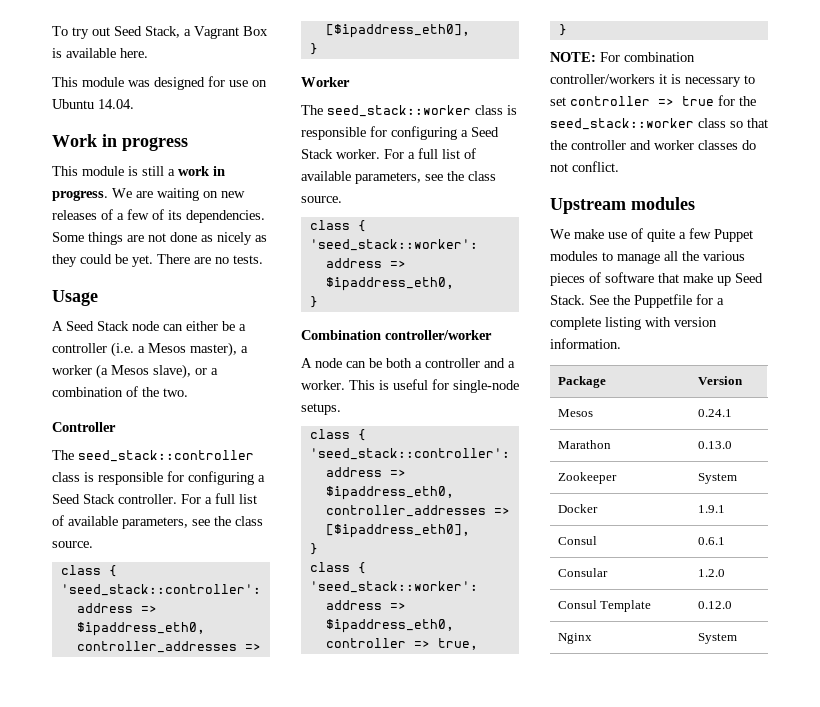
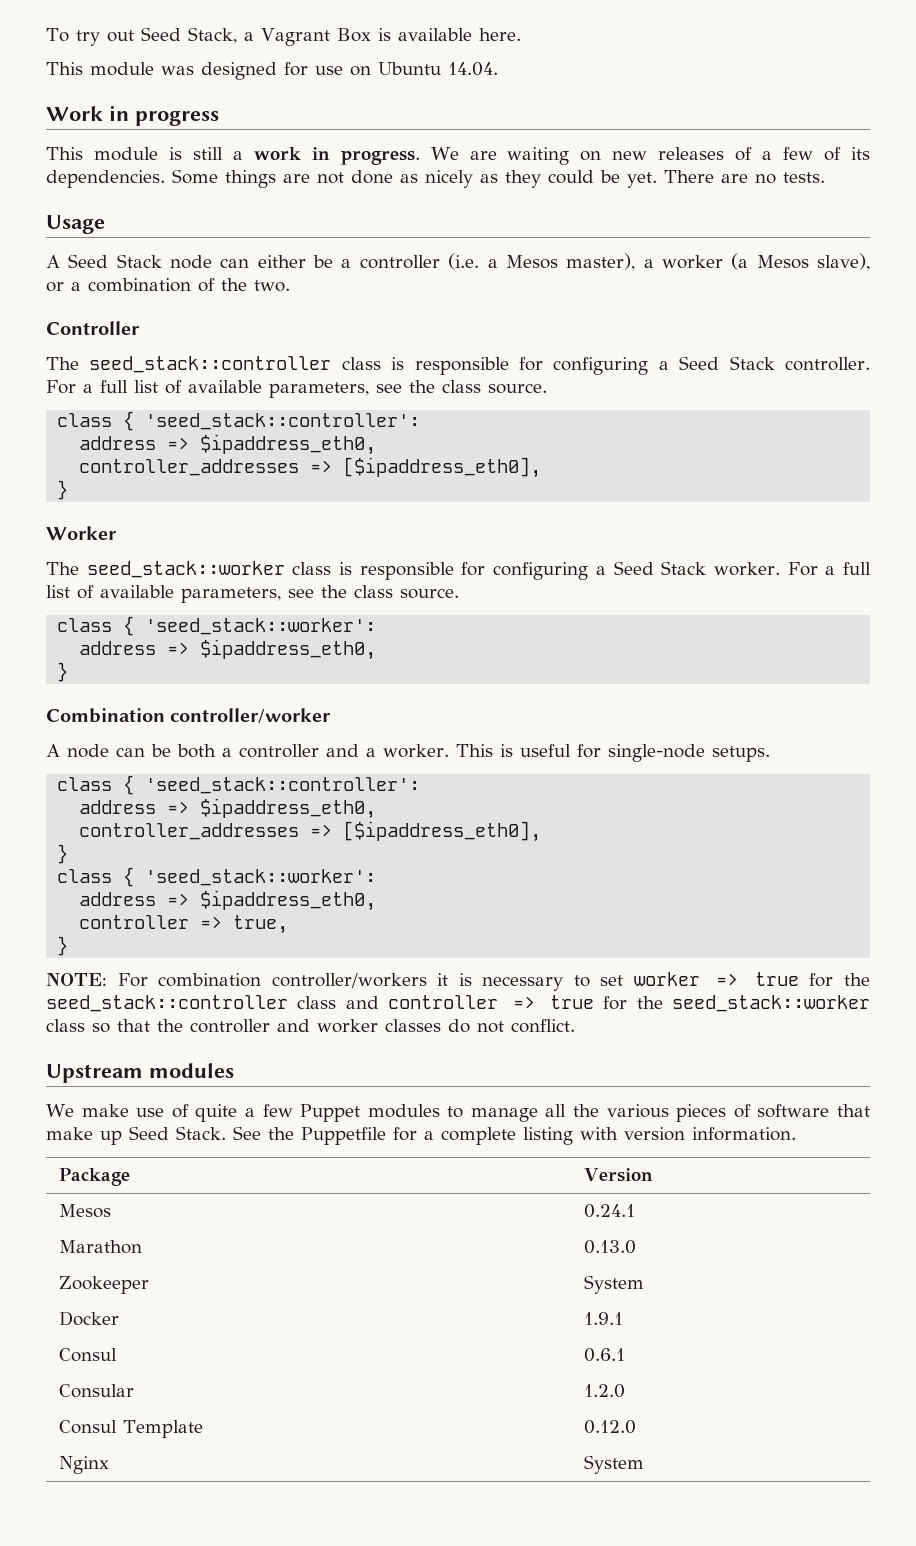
- NOTE: For combination controller/workers it is necessary to set controller => true for the seed_stack::worker class so that the controller and worker classes do not conflict.
+ NOTE: For combination controller/workers it is necessary to set worker => true for the seed_stack::controller class and controller => true for the seed_stack::worker class so that the controller and worker classes do not conflict.

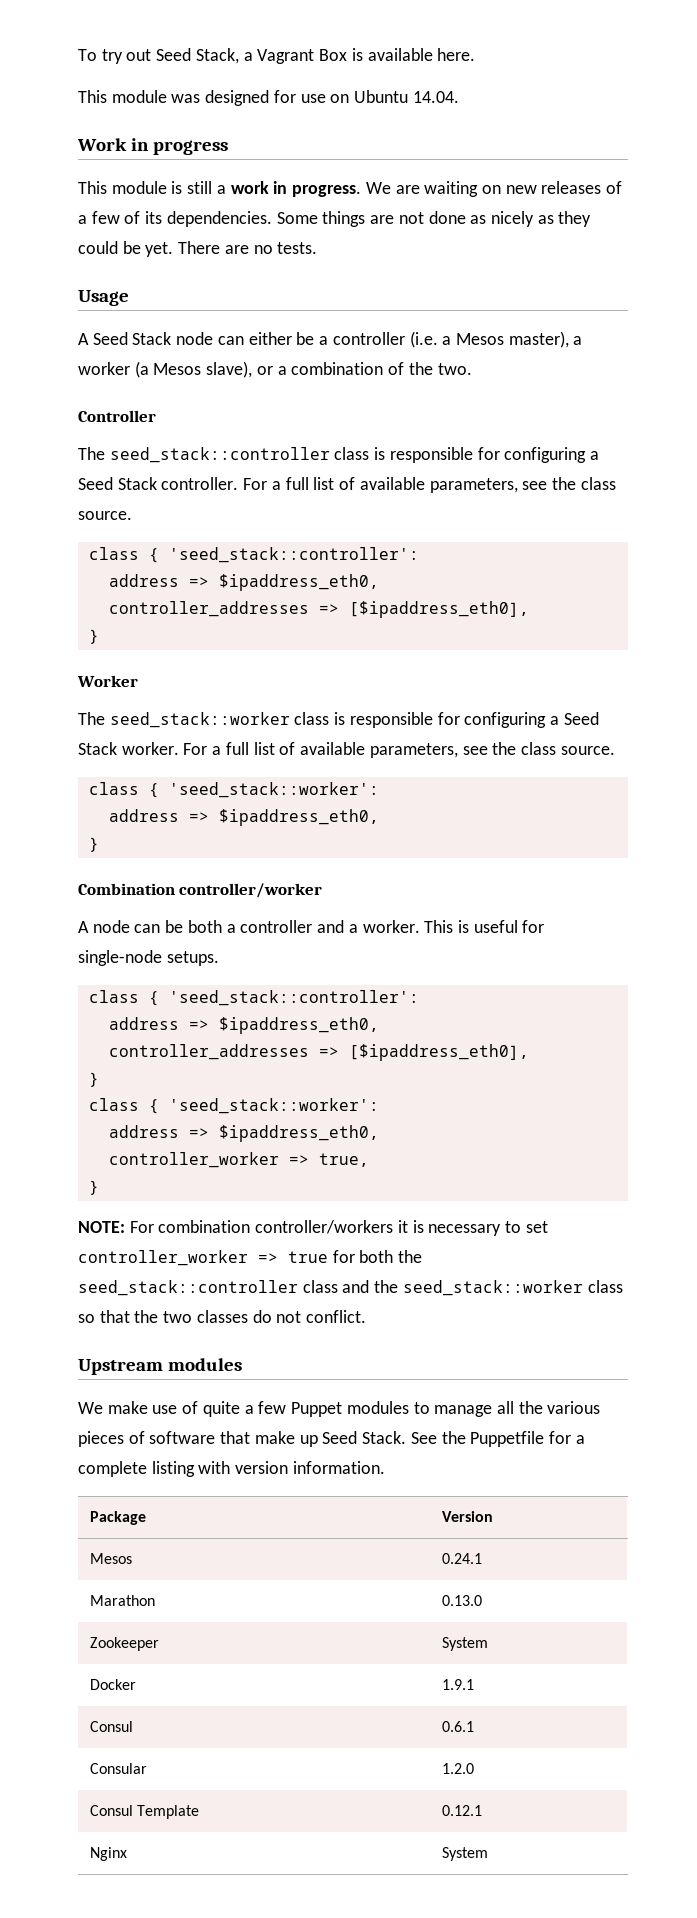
- controller => true,
+ controller_worker => true,
- NOTE: For combination controller/workers it is necessary to set worker => true for the seed_stack::controller class and controller => true for the seed_stack::worker class so that the controller and worker classes do not conflict.
+ NOTE: For combination controller/workers it is necessary to set controller_worker => true for both the seed_stack::controller class and the seed_stack::worker class so that the two classes do not conflict.
- Consul Template | 0.12.0
+ Consul Template | 0.12.1

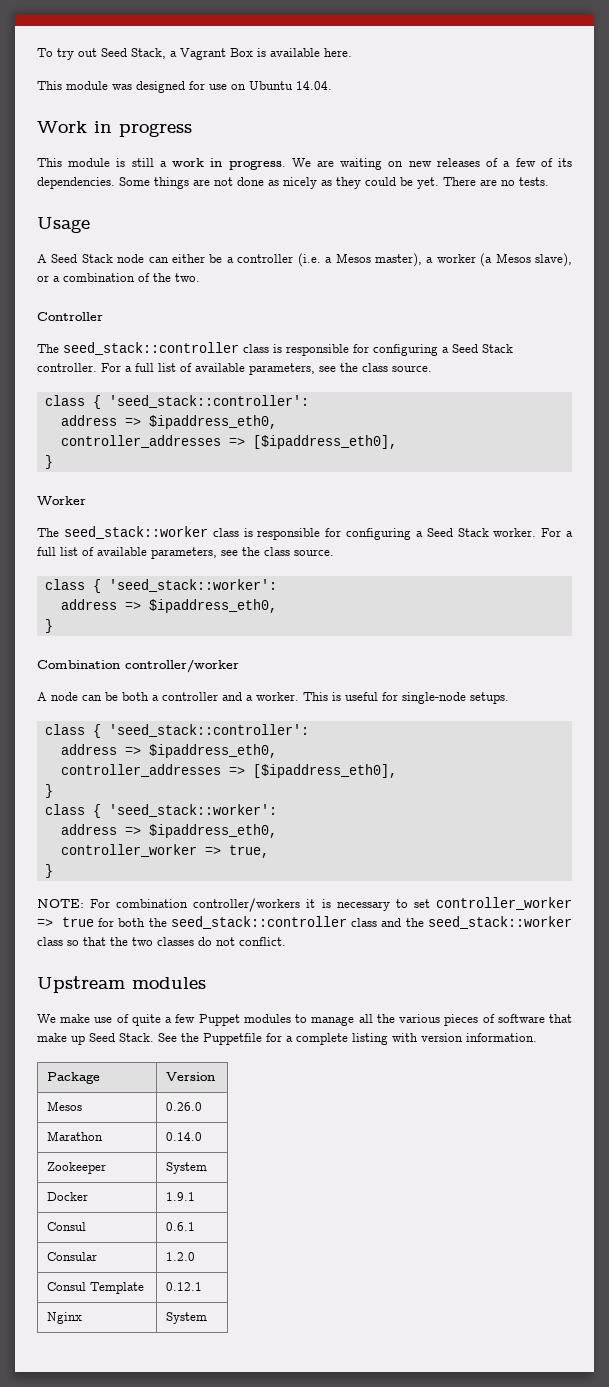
- Mesos | 0.24.1
+ Mesos | 0.26.0
- Marathon | 0.13.0
+ Marathon | 0.14.0

